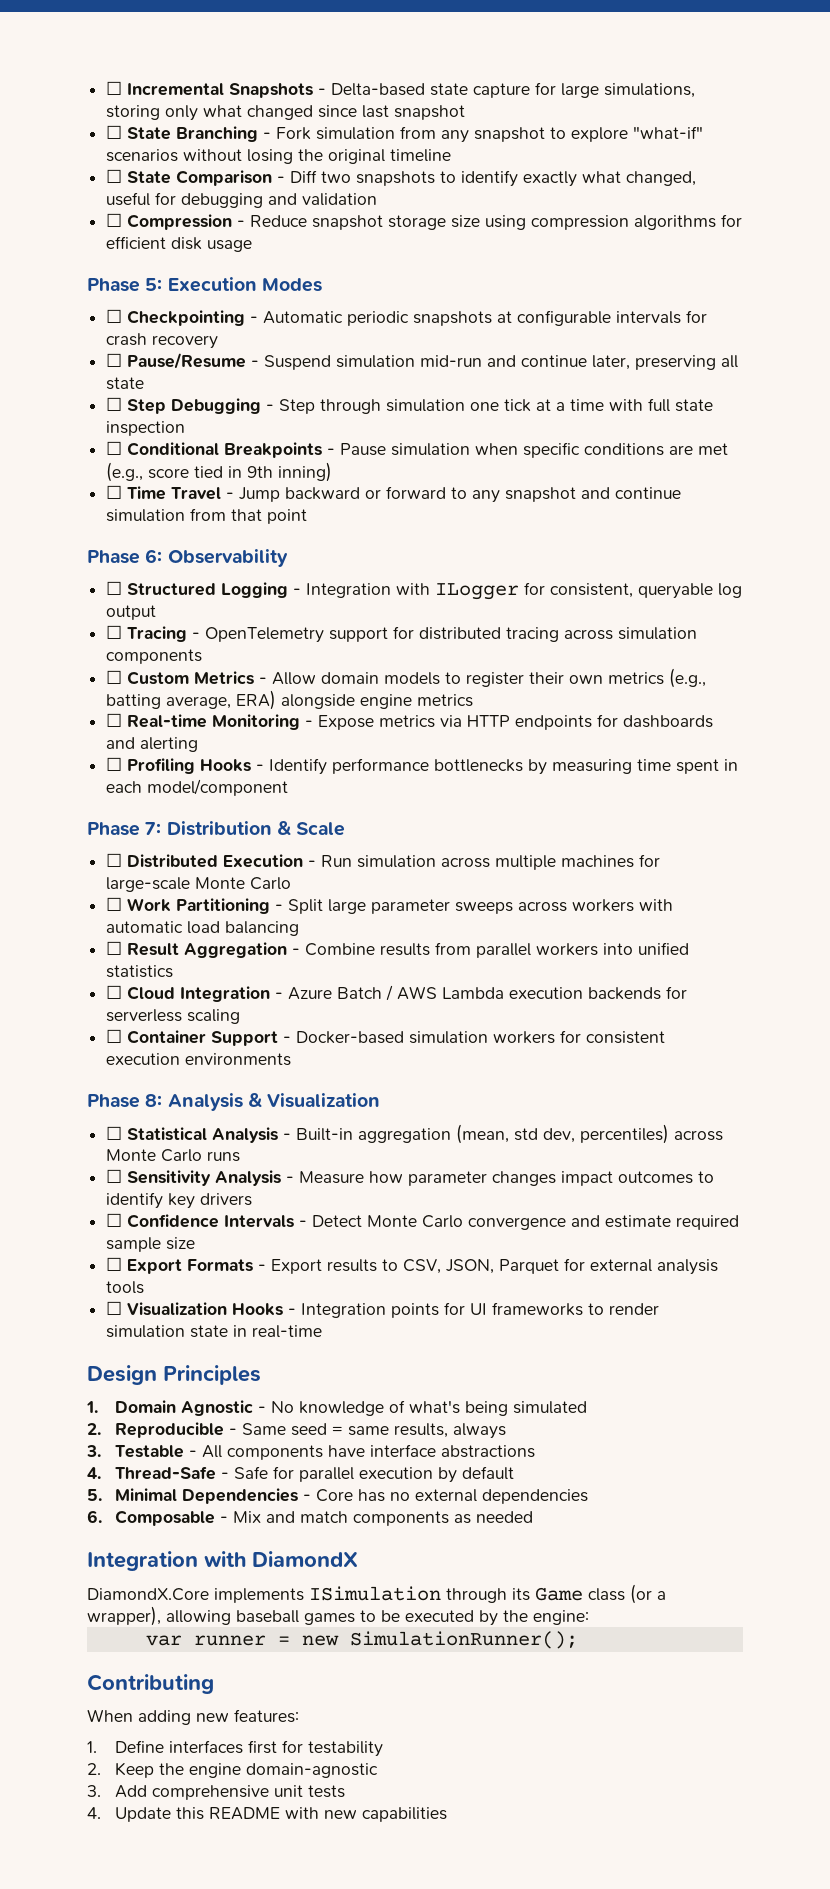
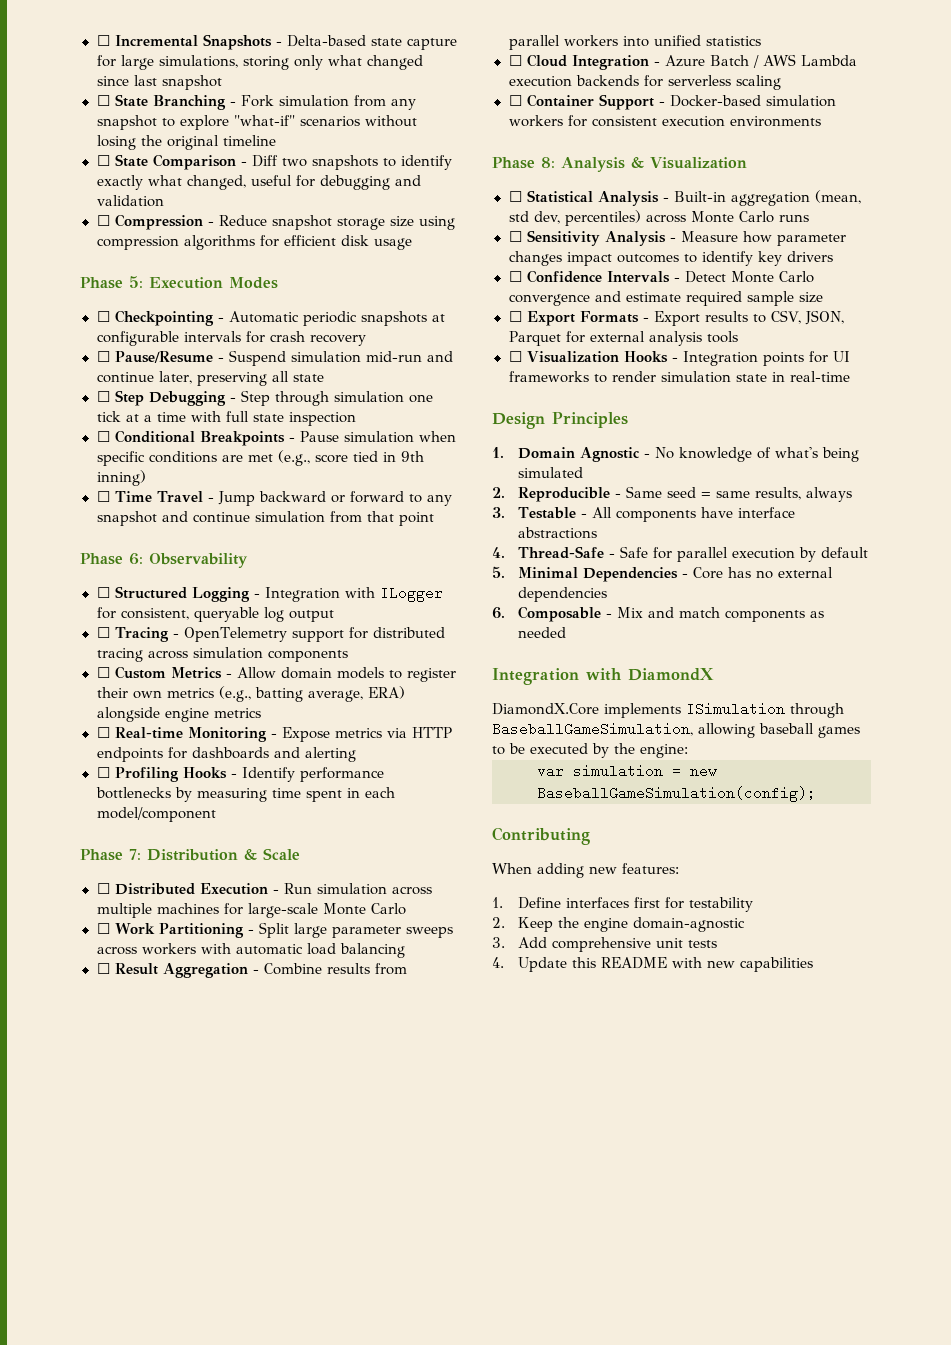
- DiamondX.Core implements ISimulation through its Game class (or a wrapper), allowing baseball games to be executed by the engine:
+ DiamondX.Core implements ISimulation through BaseballGameSimulation, allowing baseball games to be executed by the engine:
- var runner = new SimulationRunner();
+ var simulation = new BaseballGameSimulation(config);

